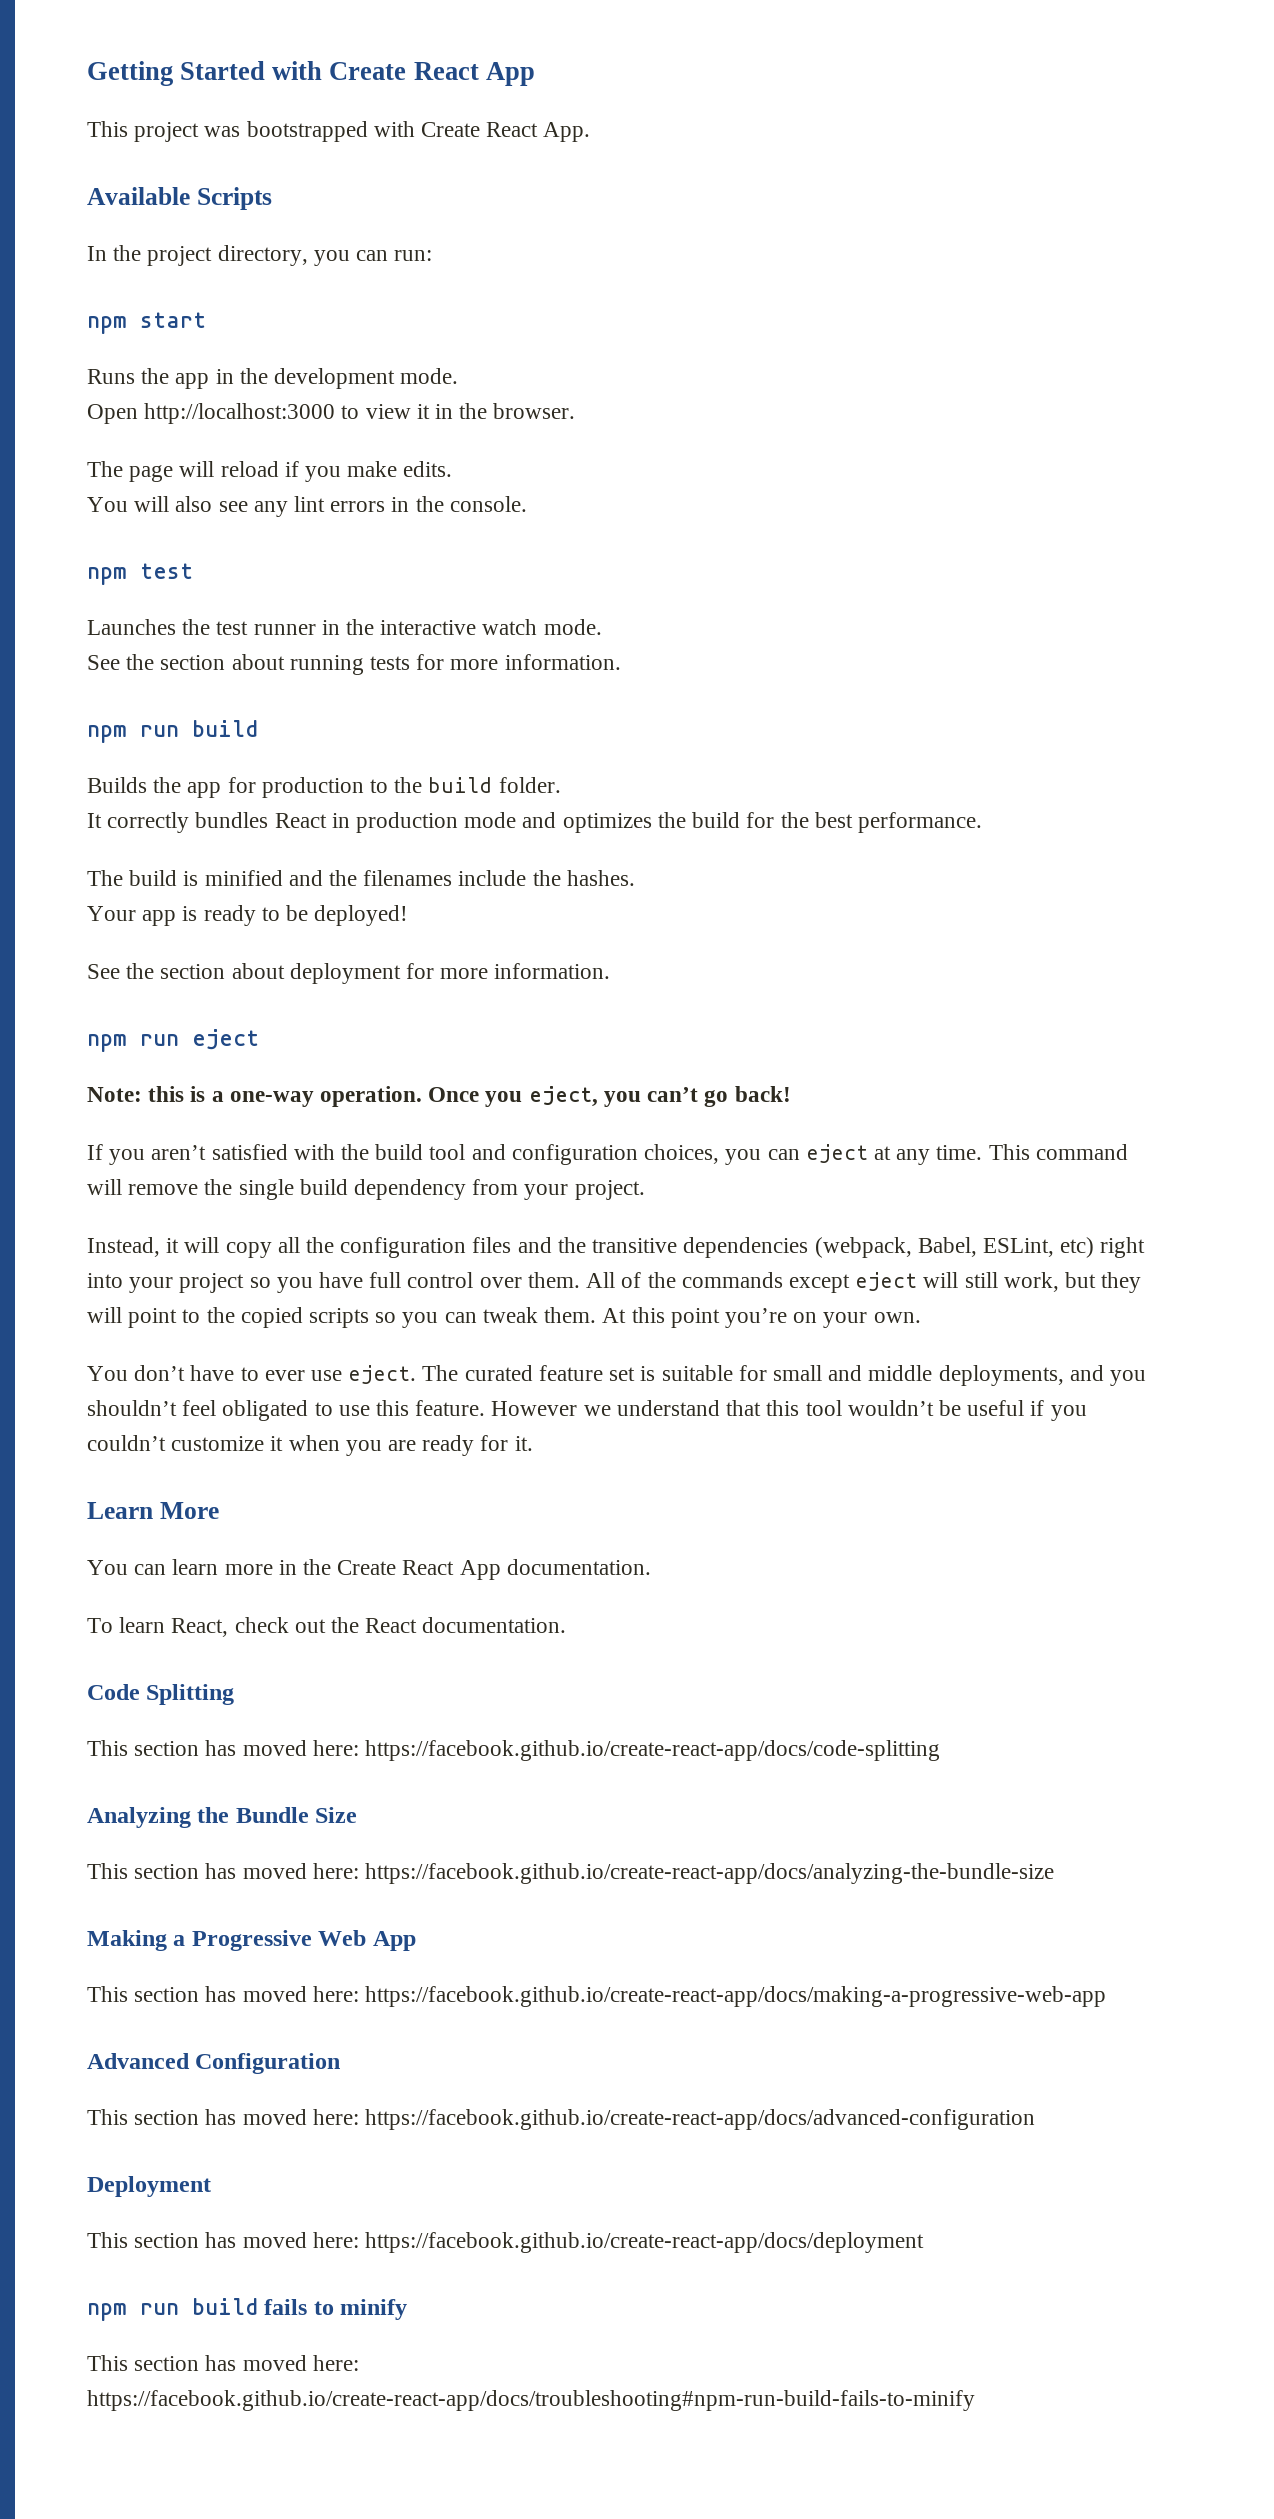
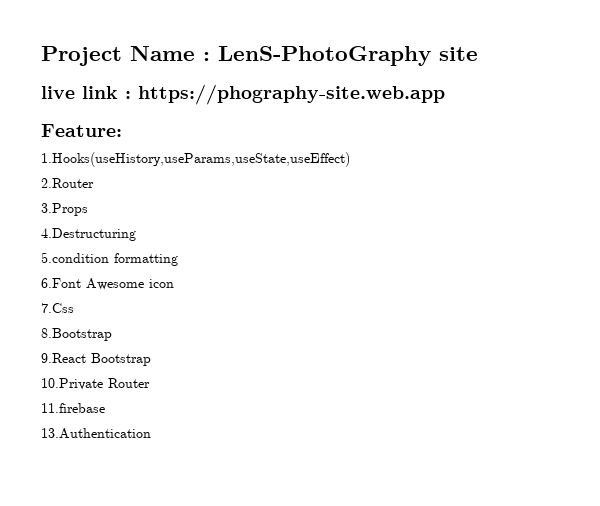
- Getting Started with Create React App
- This project was bootstrapped with Create React App.
- Available Scripts
- In the project directory, you can run:
- npm start
- Runs the app in the development mode.
- Open http://localhost:3000 to view it in the browser.
- The page will reload if you make edits.
- You will also see any lint errors in the console.
- npm test
- Launches the test runner in the interactive watch mode.
- See the section about running tests for more information.
- npm run build
- Builds the app for production to the build folder.
- It correctly bundles React in production mode and optimizes the build for the best performance.
- The build is minified and the filenames include the hashes.
- Your app is ready to be deployed!
- See the section about deployment for more information.
- npm run eject
- Note: this is a one-way operation. Once you eject, you can’t go back!
- If you aren’t satisfied with the build tool and configuration choices, you can eject at any time. This command will remove the single build dependency from your project.
- Instead, it will copy all the configuration files and the transitive dependencies (webpack, Babel, ESLint, etc) right into your project so you have full control over them. All of the commands except eject will still work, but they will point to the copied scripts so you can tweak them. At this point you’re on your own.
- You don’t have to ever use eject. The curated feature set is suitable for small and middle deployments, and you shouldn’t feel obligated to use this feature. However we understand that this tool wouldn’t be useful if you couldn’t customize it when you are ready for it.
- Learn More
- You can learn more in the Create React App documentation.
- To learn React, check out the React documentation.
- Code Splitting
- This section has moved here: https://facebook.github.io/create-react-app/docs/code-splitting
- Analyzing the Bundle Size
- This section has moved here: https://facebook.github.io/create-react-app/docs/analyzing-the-bundle-size
- Making a Progressive Web App
- This section has moved here: https://facebook.github.io/create-react-app/docs/making-a-progressive-web-app
- Advanced Configuration
- This section has moved here: https://facebook.github.io/create-react-app/docs/advanced-configuration
- Deployment
- This section has moved here: https://facebook.github.io/create-react-app/docs/deployment
- npm run build fails to minify
- This section has moved here: https://facebook.github.io/create-react-app/docs/troubleshooting#npm-run-build-fails-to-minify
+ Project Name : LenS-PhotoGraphy site
+ live link : https://phography-site.web.app
+ Feature:
+ 1.Hooks(useHistory,useParams,useState,useEffect)
+ 2.Router
+ 3.Props
+ 4.Destructuring
+ 5.condition formatting
+ 6.Font Awesome icon
+ 7.Css
+ 8.Bootstrap
+ 9.React Bootstrap
+ 10.Private Router
+ 11.firebase
+ 13.Authentication

